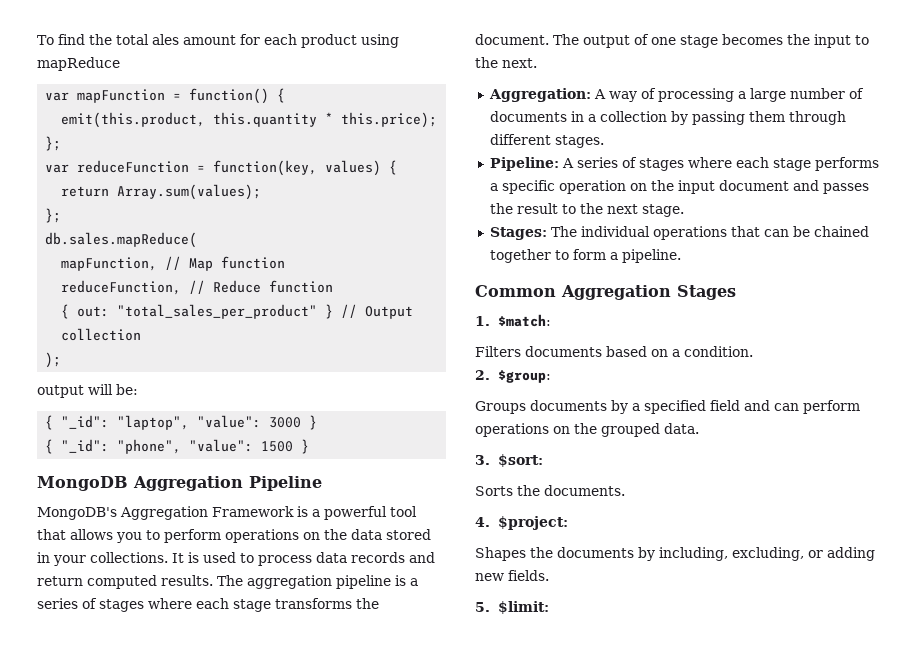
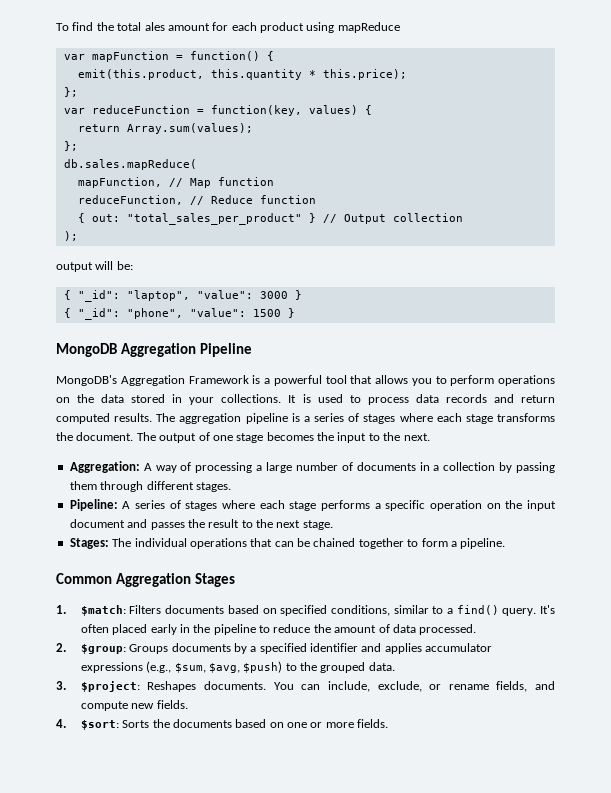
- 1. $match:
- Filters documents based on a condition.
+ 1. $match: Filters documents based on specified conditions, similar to a find() query. It's often placed early in the pipeline to reduce the amount of data processed.
- 2. $group:
- Groups documents by a specified field and can perform operations on the grouped data.
- 3. $sort:
- Sorts the documents.
- 4. $project:
- Shapes the documents by including, excluding, or adding new fields.
- 5. $limit:
+ 2. $group: Groups documents by a specified identifier and applies accumulator expressions (e.g., $sum, $avg, $push) to the grouped data.
+ 3. $project: Reshapes documents. You can include, exclude, or rename fields, and compute new fields.
+ 4. $sort: Sorts the documents based on one or more fields.

